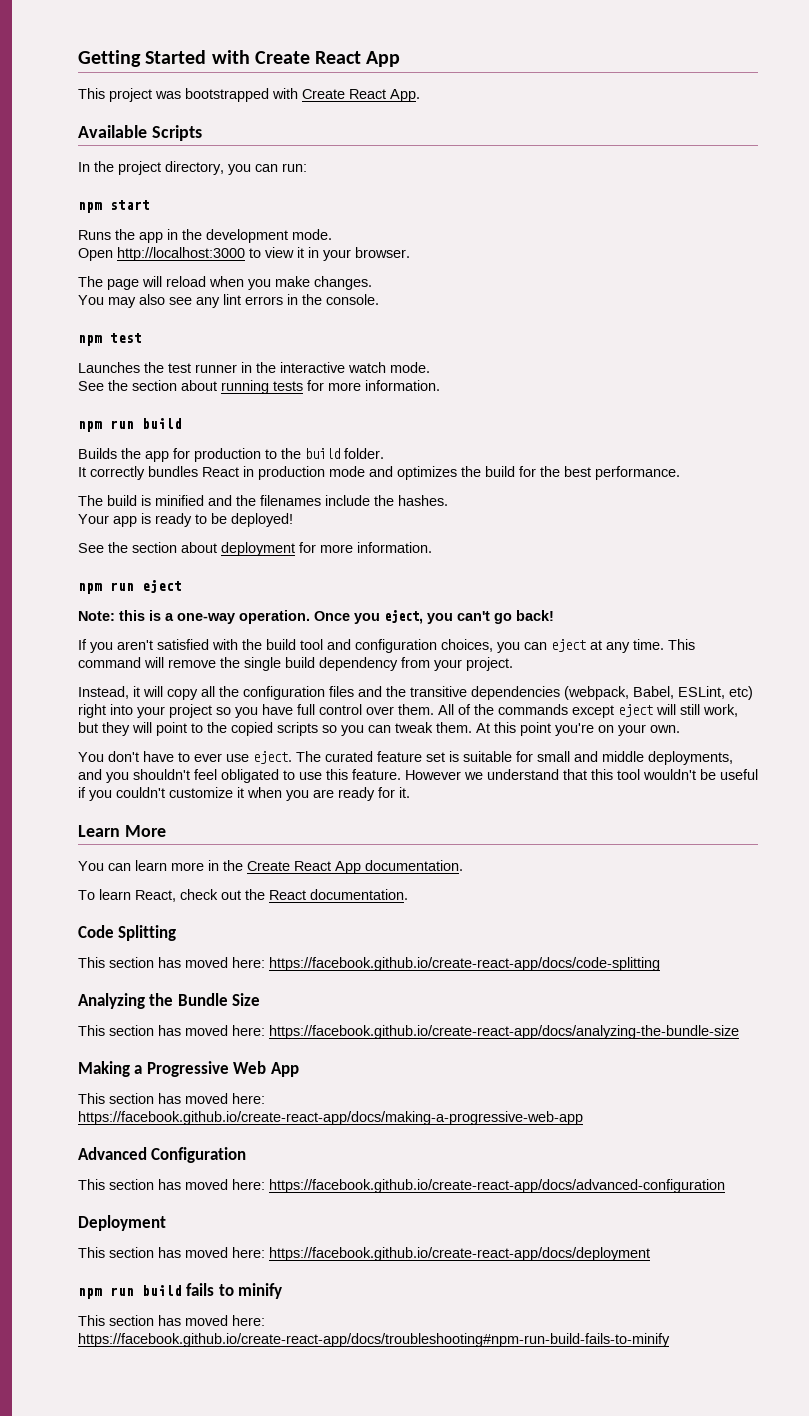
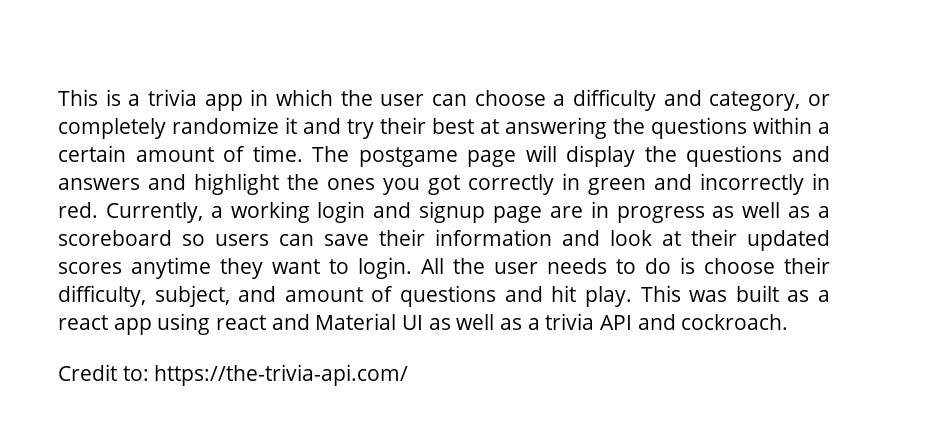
- Getting Started with Create React App
- This project was bootstrapped with Create React App.
- Available Scripts
- In the project directory, you can run:
- npm start
- Runs the app in the development mode.
- Open http://localhost:3000 to view it in your browser.
- The page will reload when you make changes.
- You may also see any lint errors in the console.
- npm test
- Launches the test runner in the interactive watch mode.
- See the section about running tests for more information.
- npm run build
- Builds the app for production to the build folder.
- It correctly bundles React in production mode and optimizes the build for the best performance.
- The build is minified and the filenames include the hashes.
- Your app is ready to be deployed!
- See the section about deployment for more information.
- npm run eject
- Note: this is a one-way operation. Once you eject, you can't go back!
- If you aren't satisfied with the build tool and configuration choices, you can eject at any time. This command will remove the single build dependency from your project.
- Instead, it will copy all the configuration files and the transitive dependencies (webpack, Babel, ESLint, etc) right into your project so you have full control over them. All of the commands except eject will still work, but they will point to the copied scripts so you can tweak them. At this point you're on your own.
- You don't have to ever use eject. The curated feature set is suitable for small and middle deployments, and you shouldn't feel obligated to use this feature. However we understand that this tool wouldn't be useful if you couldn't customize it when you are ready for it.
- Learn More
- You can learn more in the Create React App documentation.
- To learn React, check out the React documentation.
- Code Splitting
- This section has moved here: https://facebook.github.io/create-react-app/docs/code-splitting
- Analyzing the Bundle Size
- This section has moved here: https://facebook.github.io/create-react-app/docs/analyzing-the-bundle-size
- Making a Progressive Web App
- This section has moved here: https://facebook.github.io/create-react-app/docs/making-a-progressive-web-app
- Advanced Configuration
- This section has moved here: https://facebook.github.io/create-react-app/docs/advanced-configuration
- Deployment
- This section has moved here: https://facebook.github.io/create-react-app/docs/deployment
- npm run build fails to minify
- This section has moved here: https://facebook.github.io/create-react-app/docs/troubleshooting#npm-run-build-fails-to-minify
+ This is a trivia app in which the user can choose a difficulty and category, or completely randomize it and try their best at answering the questions within a certain amount of time. The postgame page will display the questions and answers and highlight the ones you got correctly in green and incorrectly in red. Currently, a working login and signup page are in progress as well as a scoreboard so users can save their information and look at their updated scores anytime they want to login. All the user needs to do is choose their difficulty, subject, and amount of questions and hit play. This was built as a react app using react and Material UI as well as a trivia API and cockroach.
+ Credit to: https://the-trivia-api.com/

